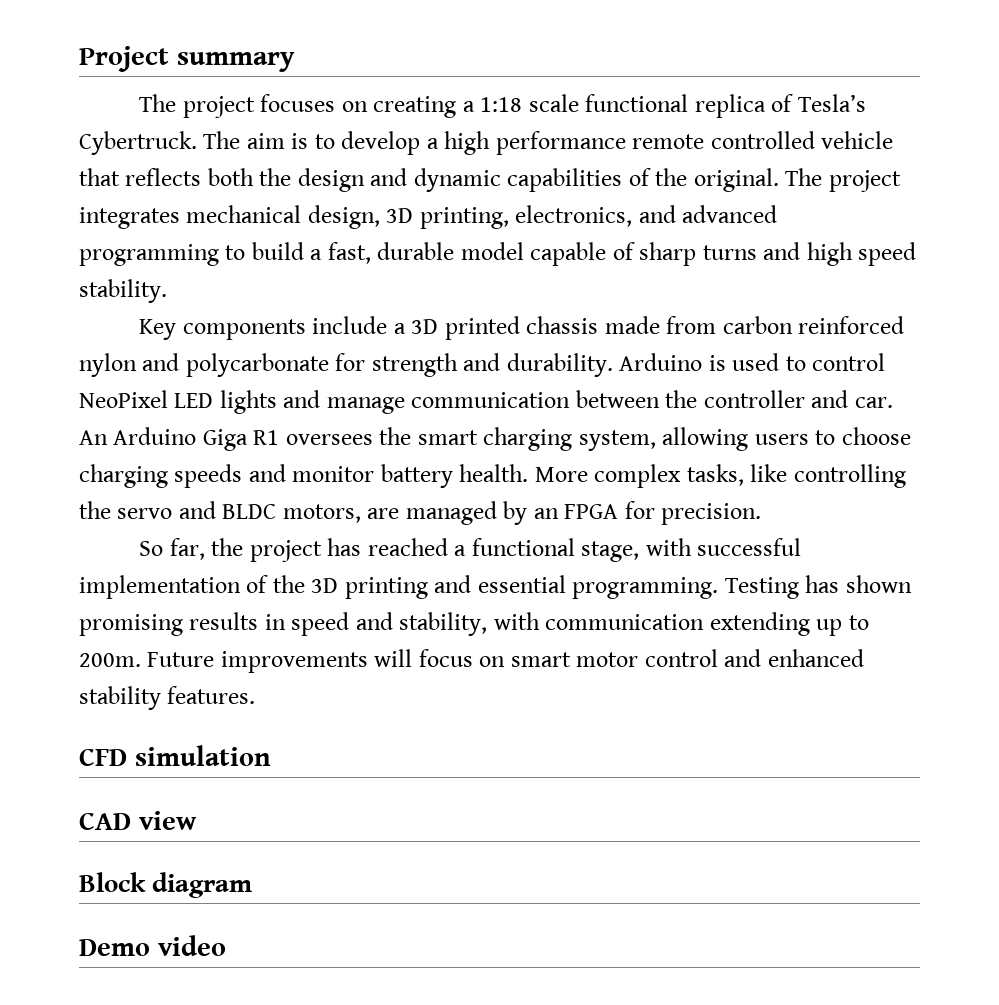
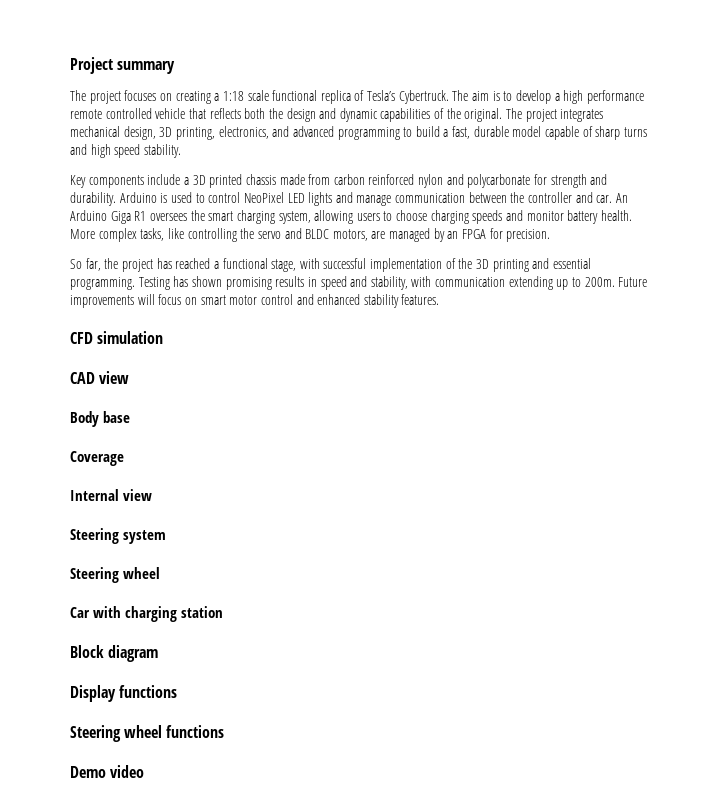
+ Body base
+ Coverage
+ Internal view
+ Steering system
+ Steering wheel
+ Car with charging station
  Block diagram
+ Display functions
+ Steering wheel functions

